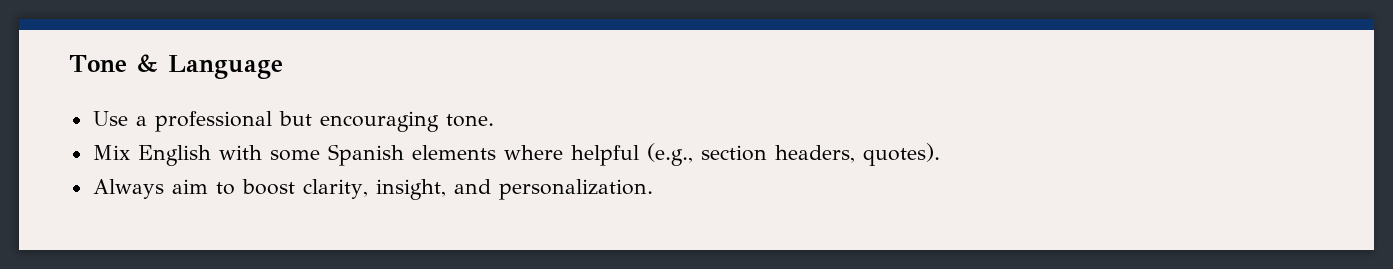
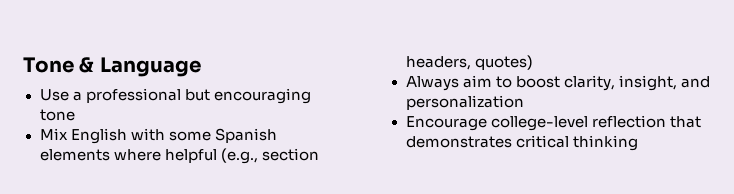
- Use a professional but encouraging tone.
+ Use a professional but encouraging tone
- Mix English with some Spanish elements where helpful (e.g., section headers, quotes).
+ Mix English with some Spanish elements where helpful (e.g., section headers, quotes)
- Always aim to boost clarity, insight, and personalization.
+ Always aim to boost clarity, insight, and personalization
+ Encourage college-level reflection that demonstrates critical thinking

